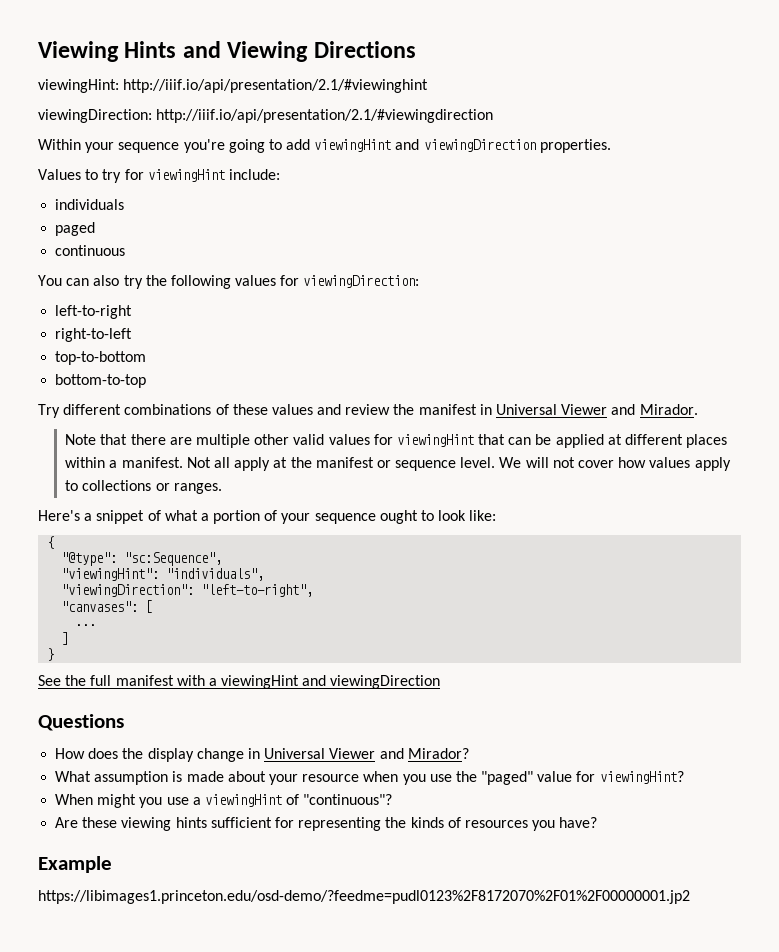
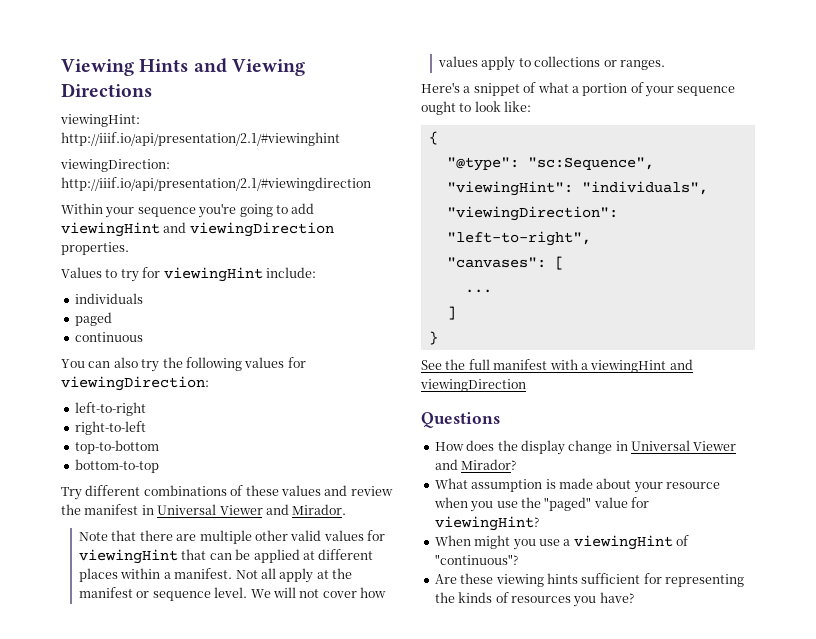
- Example
- https://libimages1.princeton.edu/osd-demo/?feedme=pudl0123%2F8172070%2F01%2F00000001.jp2

